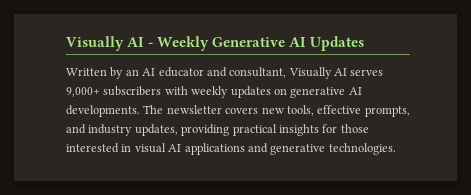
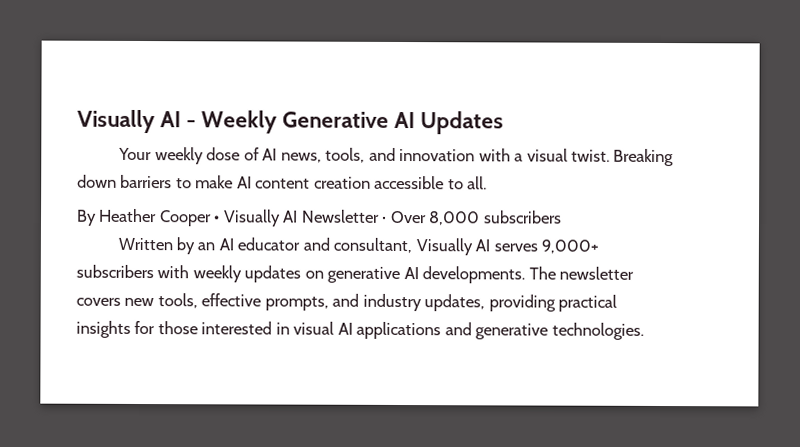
+ Your weekly dose of AI news, tools, and innovation with a visual twist. Breaking down barriers to make AI content creation accessible to all.
+ By Heather Cooper • Visually AI Newsletter · Over 8,000 subscribers

